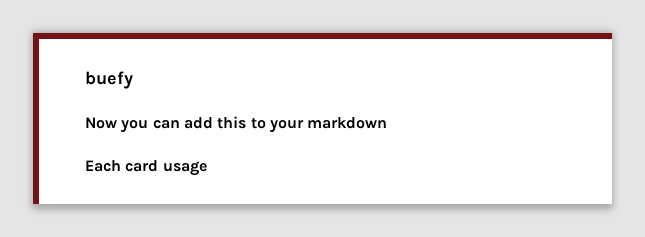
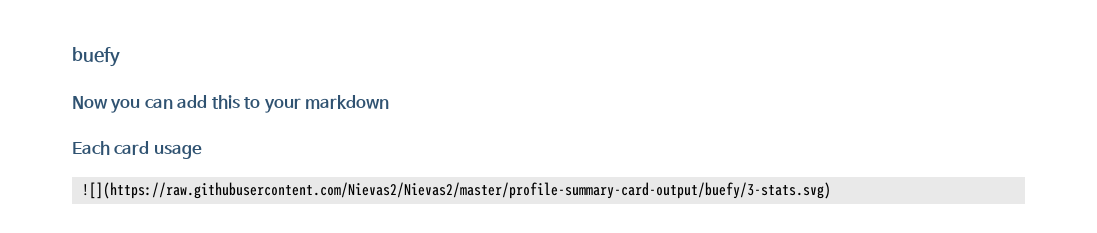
+ ![](https://raw.githubusercontent.com/Nievas2/Nievas2/master/profile-summary-card-output/buefy/3-stats.svg)

